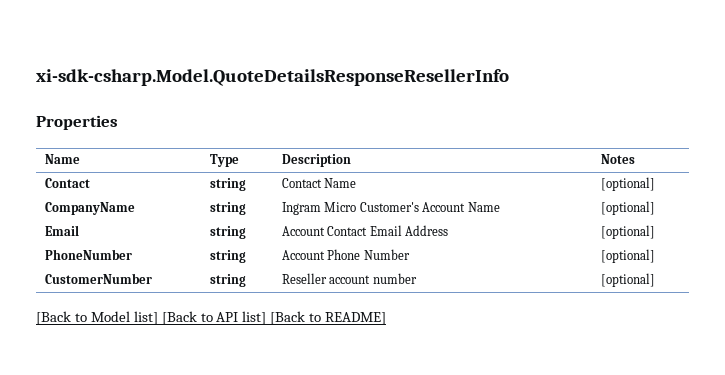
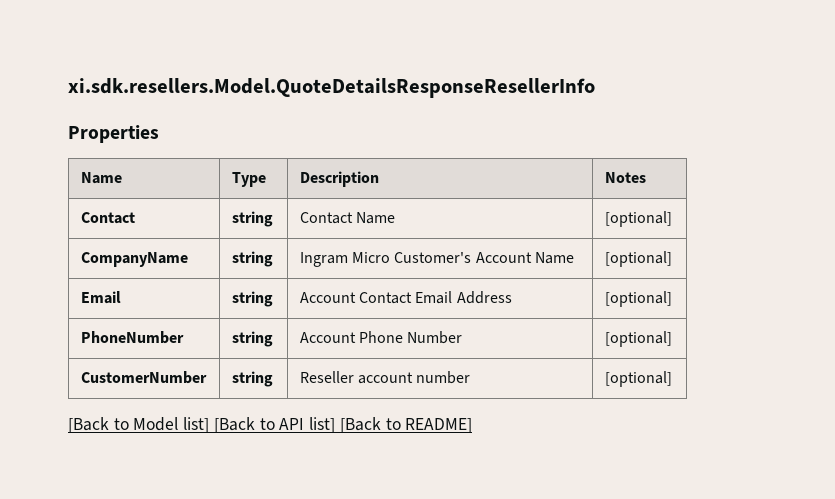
- xi-sdk-csharp.Model.QuoteDetailsResponseResellerInfo
+ xi.sdk.resellers.Model.QuoteDetailsResponseResellerInfo

